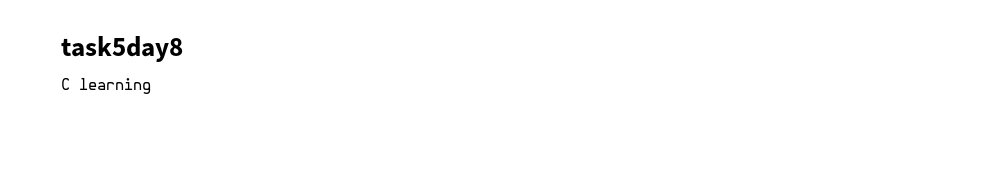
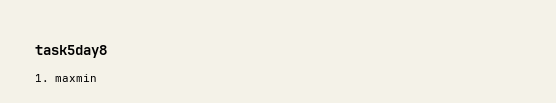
- C learning
+ 1. maxmin

